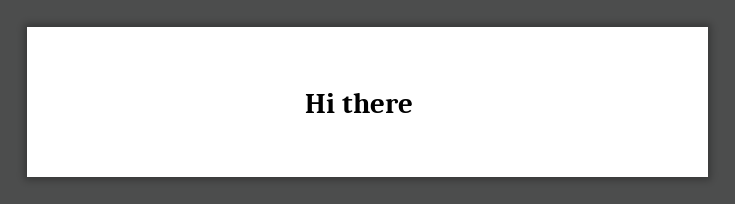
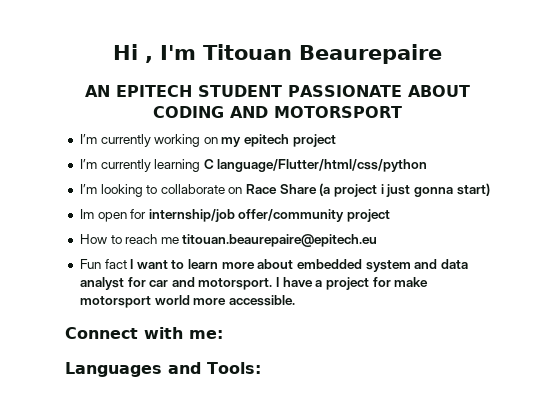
- Hi there
+ Hi , I'm Titouan Beaurepaire
+ AN EPITECH STUDENT PASSIONATE ABOUT CODING AND MOTORSPORT
+ I’m currently working on my epitech project
+ I’m currently learning C language/Flutter/html/css/python
+ I’m looking to collaborate on Race Share (a project i just gonna start)
+ Im open for internship/job offer/community project
+ How to reach me titouan.beaurepaire@epitech.eu
+ Fun fact I want to learn more about embedded system and data analyst for car and motorsport. I have a project for make motorsport world more accessible.
+ Connect with me:
+ Languages and Tools:

